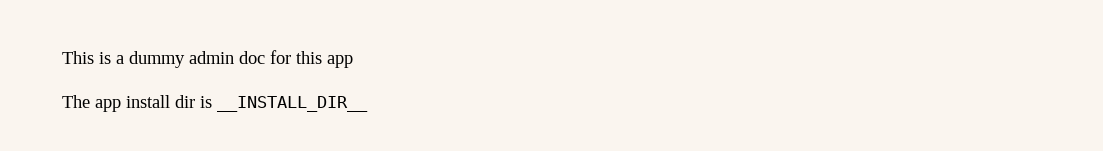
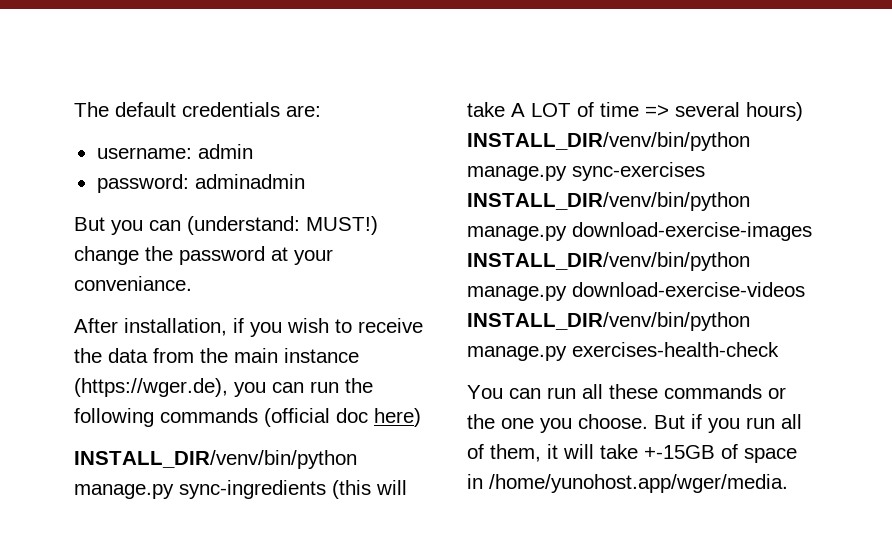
- This is a dummy admin doc for this app
- The app install dir is __INSTALL_DIR__
+ The default credentials are:
+ username: admin
+ password: adminadmin
+ But you can (understand: MUST!) change the password at your conveniance.
+ After installation, if you wish to receive the data from the main instance (https://wger.de), you can run the following commands (official doc here)
+ INSTALL_DIR/venv/bin/python manage.py sync-ingredients (this will take A LOT of time => several hours) INSTALL_DIR/venv/bin/python manage.py sync-exercises INSTALL_DIR/venv/bin/python manage.py download-exercise-images INSTALL_DIR/venv/bin/python manage.py download-exercise-videos INSTALL_DIR/venv/bin/python manage.py exercises-health-check
+ You can run all these commands or the one you choose. But if you run all of them, it will take +-15GB of space in /home/yunohost.app/wger/media.

